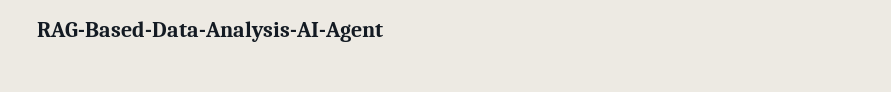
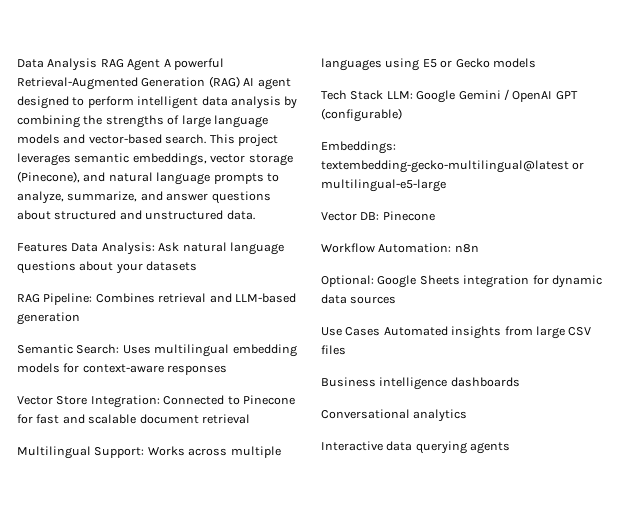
- RAG-Based-Data-Analysis-AI-Agent
+ Data Analysis RAG Agent A powerful Retrieval-Augmented Generation (RAG) AI agent designed to perform intelligent data analysis by combining the strengths of large language models and vector-based search. This project leverages semantic embeddings, vector storage (Pinecone), and natural language prompts to analyze, summarize, and answer questions about structured and unstructured data.
+ Features Data Analysis: Ask natural language questions about your datasets
+ RAG Pipeline: Combines retrieval and LLM-based generation
+ Semantic Search: Uses multilingual embedding models for context-aware responses
+ Vector Store Integration: Connected to Pinecone for fast and scalable document retrieval
+ Multilingual Support: Works across multiple languages using E5 or Gecko models
+ Tech Stack LLM: Google Gemini / OpenAI GPT (configurable)
+ Embeddings: textembedding-gecko-multilingual@latest or multilingual-e5-large
+ Vector DB: Pinecone
+ Workflow Automation: n8n
+ Optional: Google Sheets integration for dynamic data sources
+ Use Cases Automated insights from large CSV files
+ Business intelligence dashboards
+ Conversational analytics
+ Interactive data querying agents

